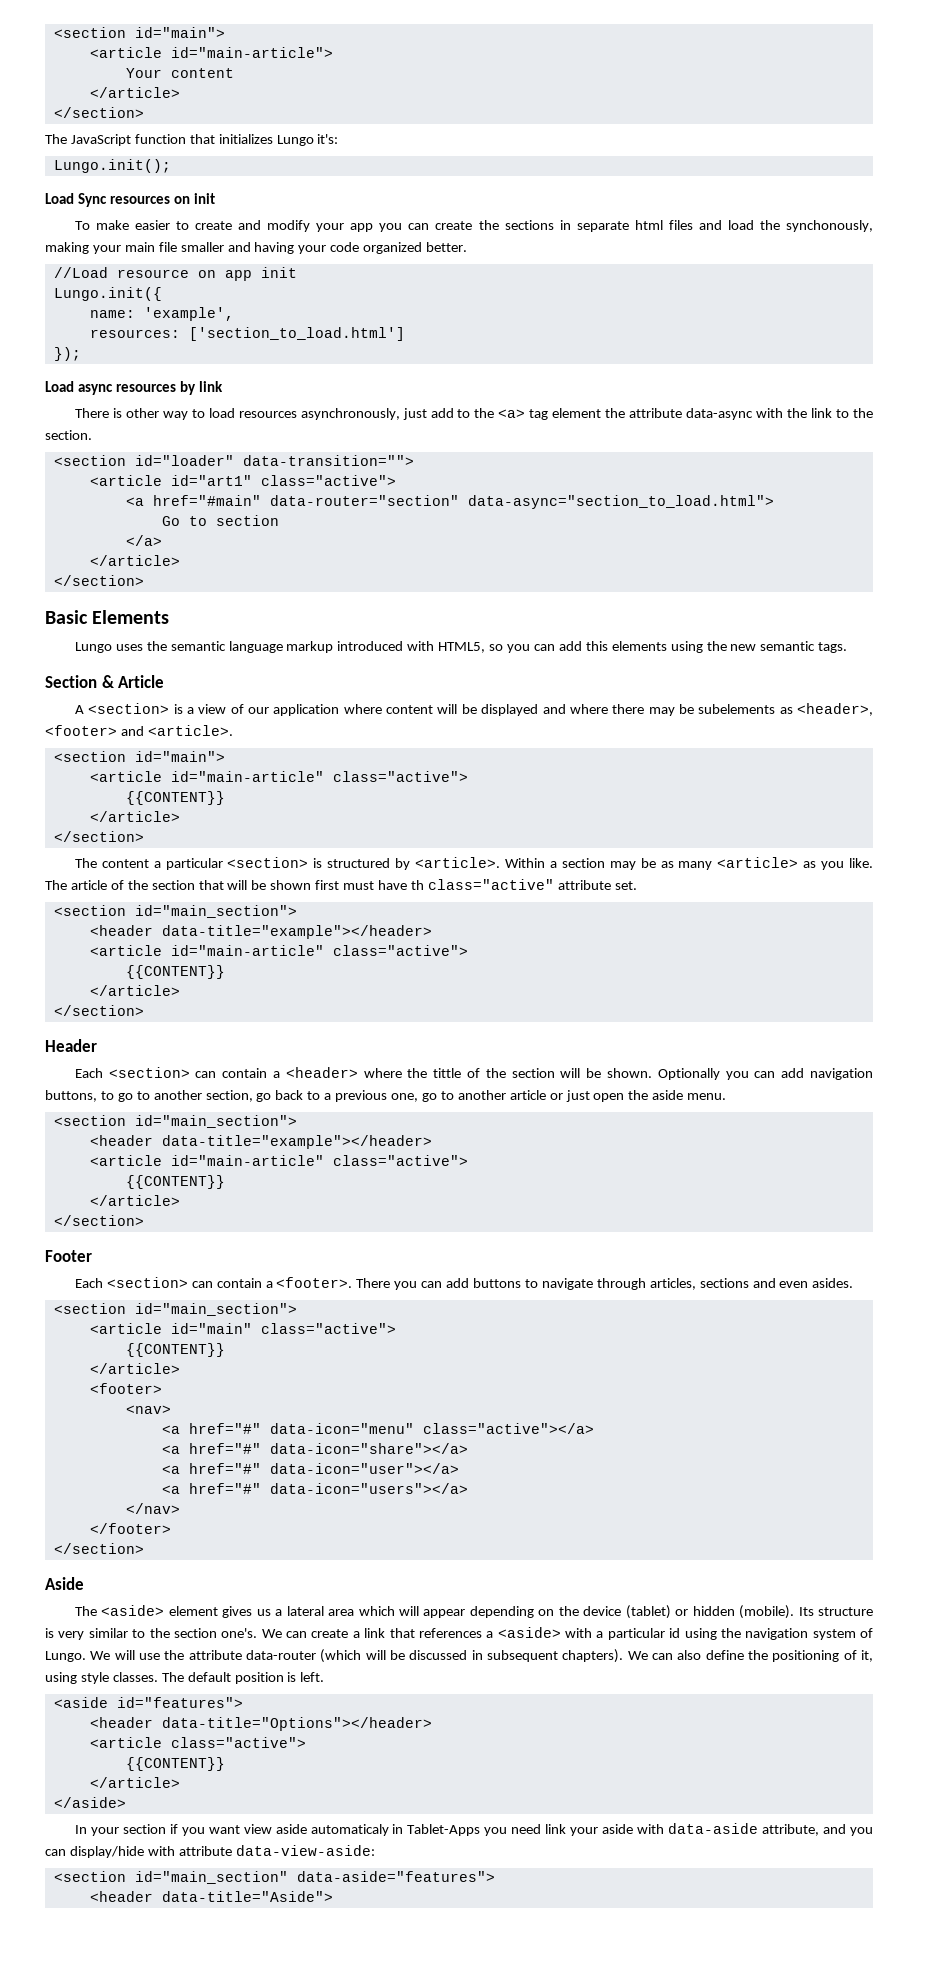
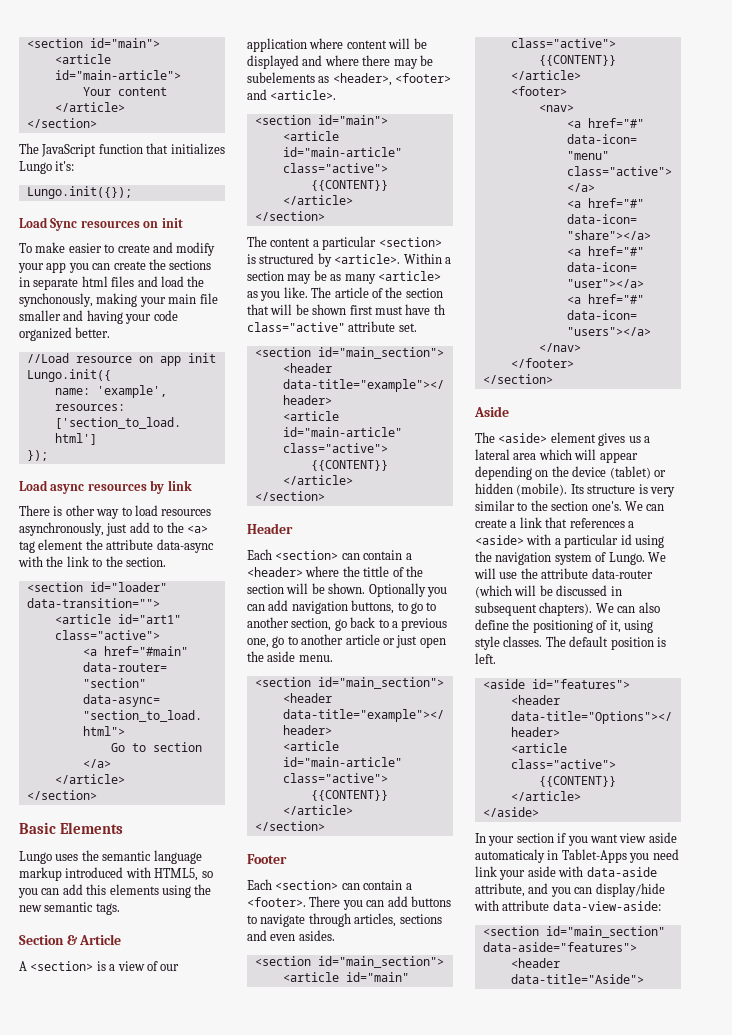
- Lungo.init();
+ Lungo.init({});

